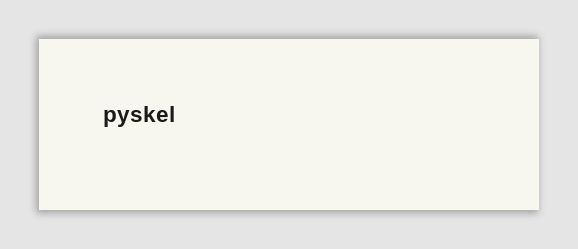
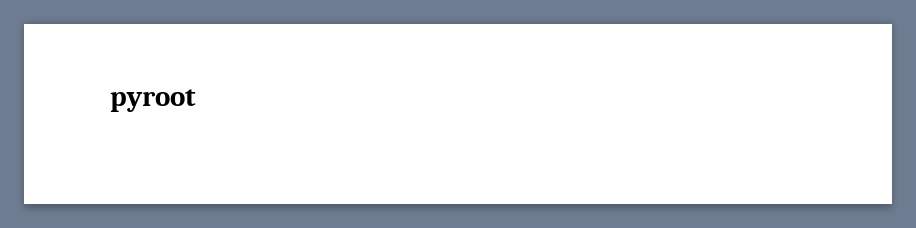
- pyskel
+ pyroot

